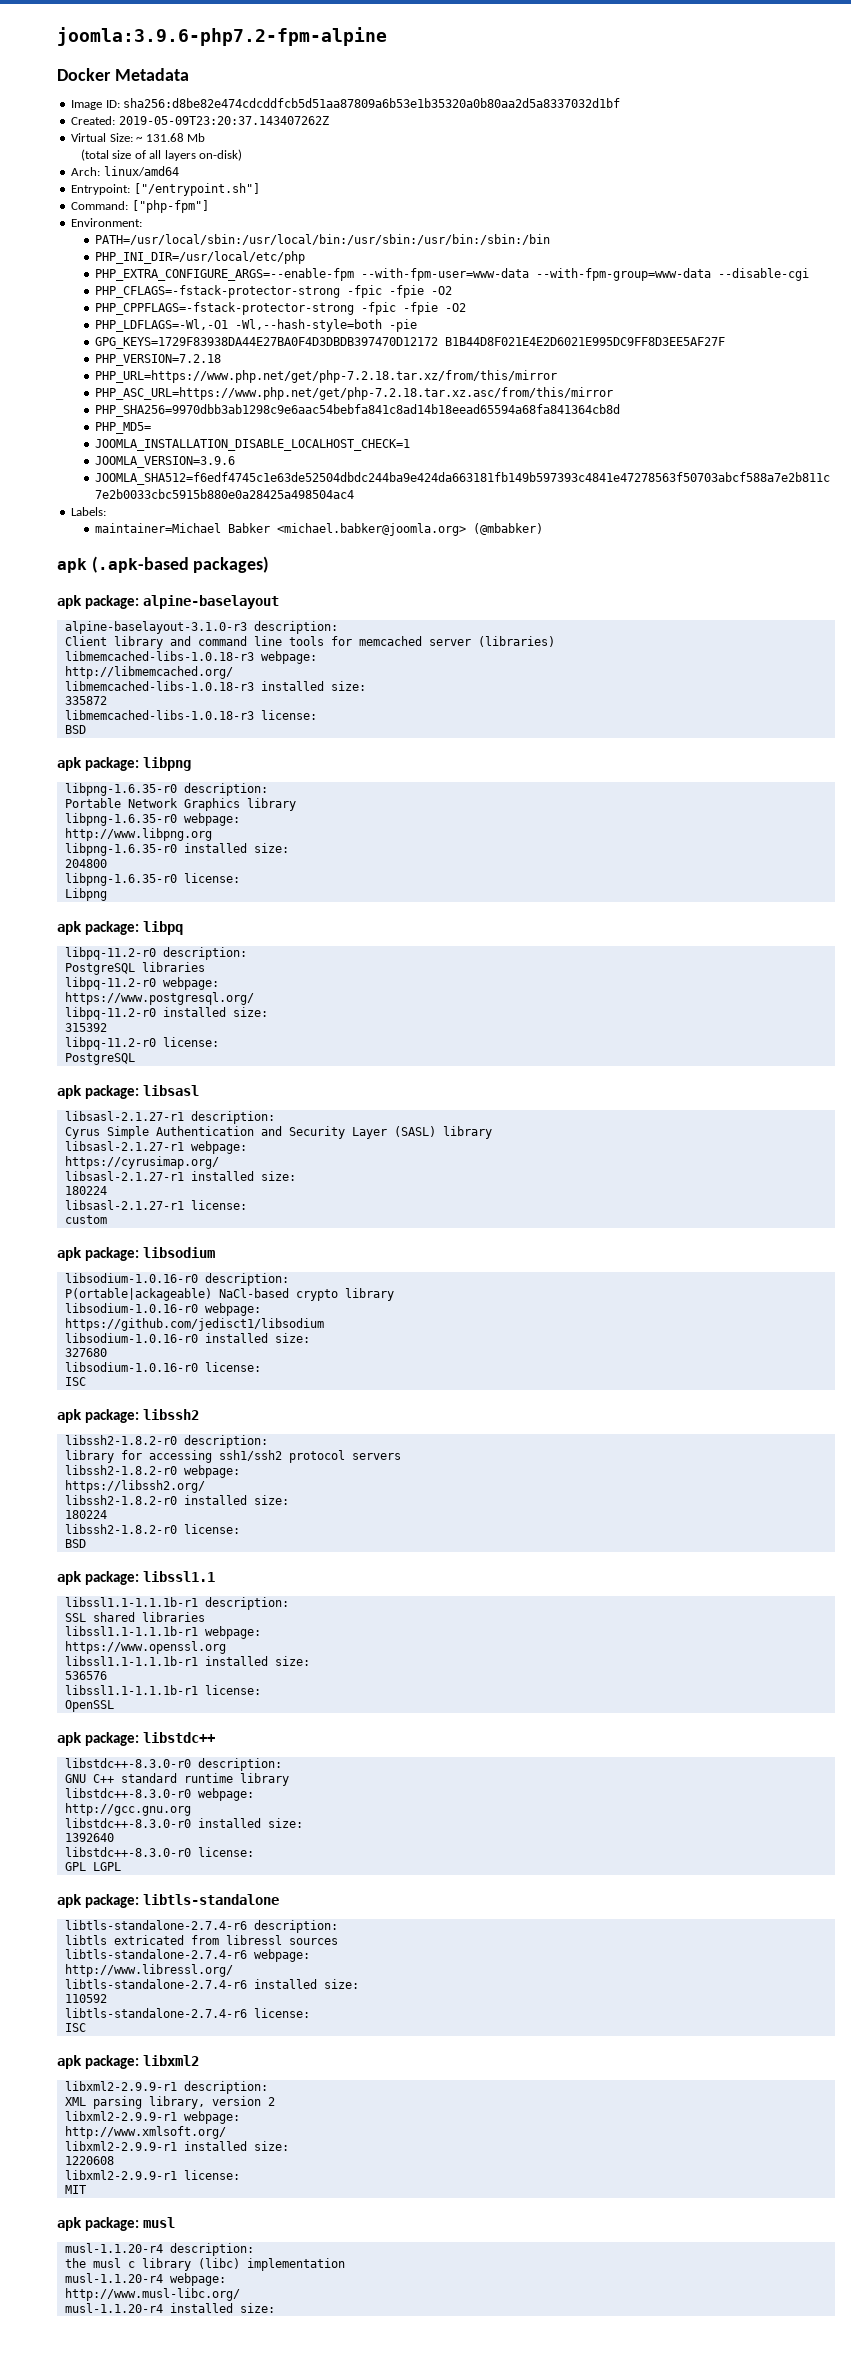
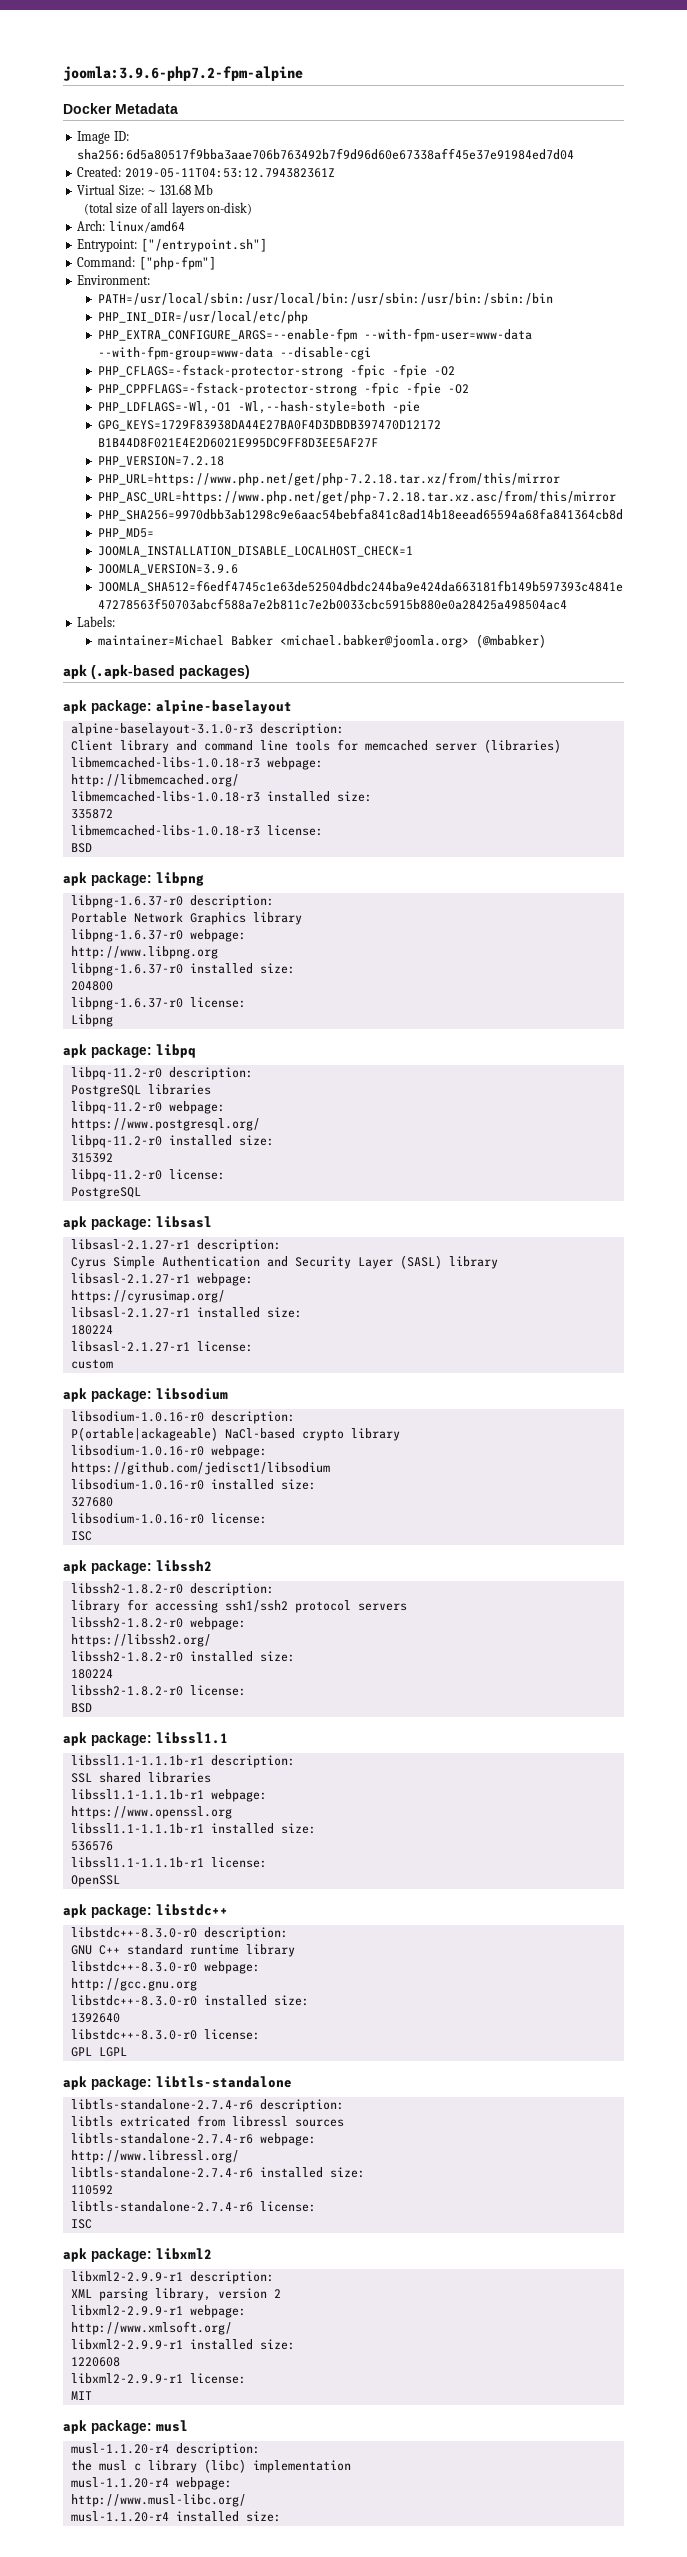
- Image ID: sha256:d8be82e474cdcddfcb5d51aa87809a6b53e1b35320a0b80aa2d5a8337032d1bf
+ Image ID: sha256:6d5a80517f9bba3aae706b763492b7f9d96d60e67338aff45e37e91984ed7d04
- Created: 2019-05-09T23:20:37.143407262Z
+ Created: 2019-05-11T04:53:12.794382361Z
- libpng-1.6.35-r0 description:
+ libpng-1.6.37-r0 description:
- libpng-1.6.35-r0 webpage:
+ libpng-1.6.37-r0 webpage:
- libpng-1.6.35-r0 installed size:
+ libpng-1.6.37-r0 installed size:
- libpng-1.6.35-r0 license:
+ libpng-1.6.37-r0 license:

